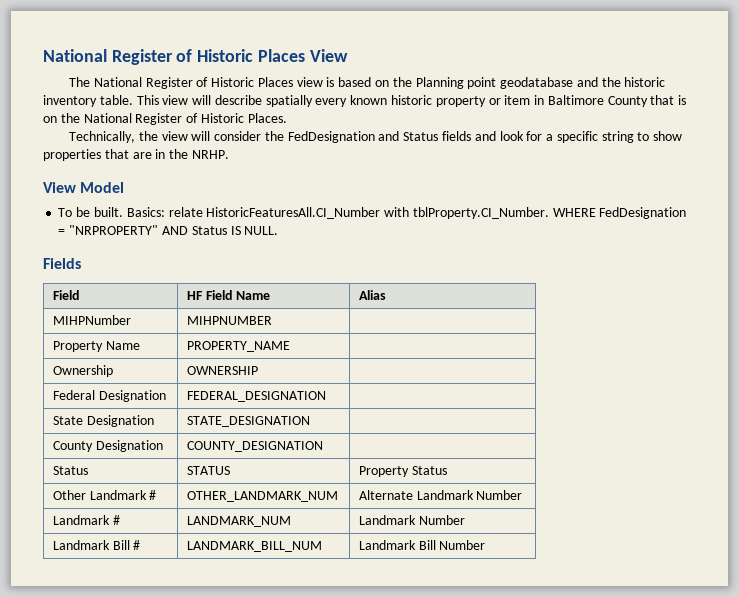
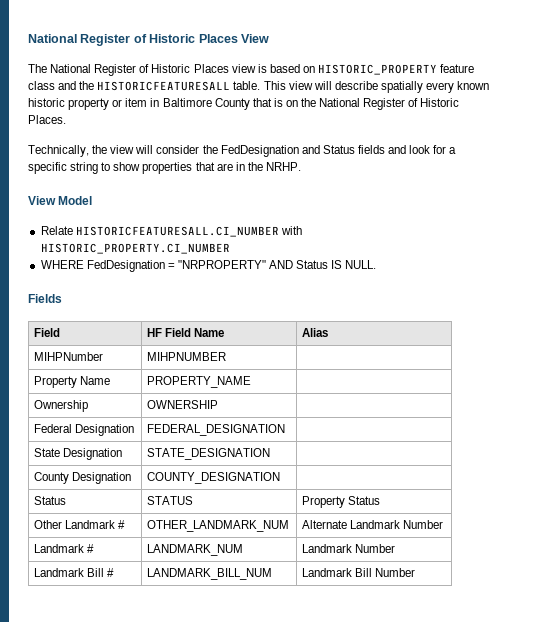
- The National Register of Historic Places view is based on the Planning point geodatabase and the historic inventory table.
+ The National Register of Historic Places view is based on HISTORIC_PROPERTY feature class and the HISTORICFEATURESALL table.
- To be built. Basics: relate HistoricFeaturesAll.CI_Number with tblProperty.CI_Number. WHERE FedDesignation = "NRPROPERTY" AND Status IS NULL.
+ Relate HISTORICFEATURESALL.CI_NUMBER with HISTORIC_PROPERTY.CI_NUMBER
+ WHERE FedDesignation = "NRPROPERTY" AND Status IS NULL.

